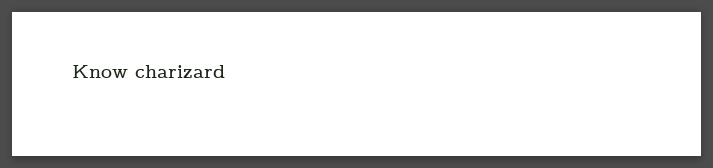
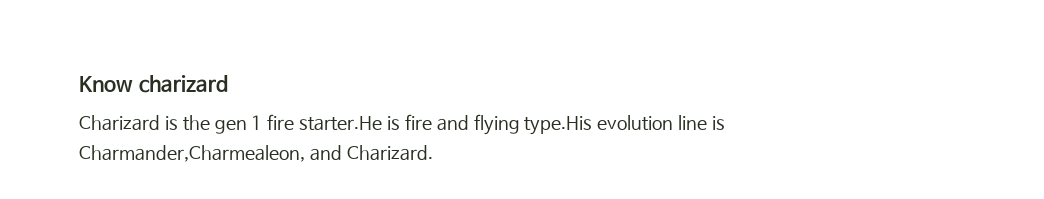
+ Charizard is the gen 1 fire starter.He is fire and flying type.His evolution line is Charmander,Charmealeon, and Charizard.

